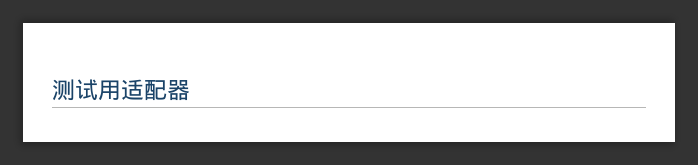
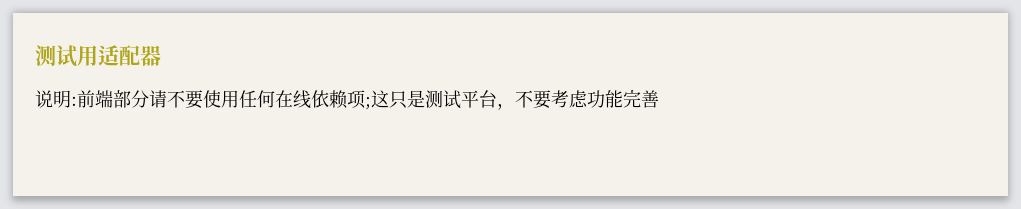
+ 说明:前端部分请不要使用任何在线依赖项;这只是测试平台，不要考虑功能完善

